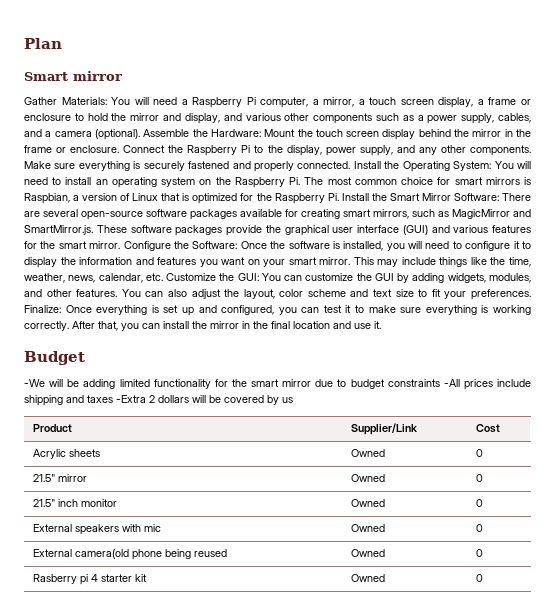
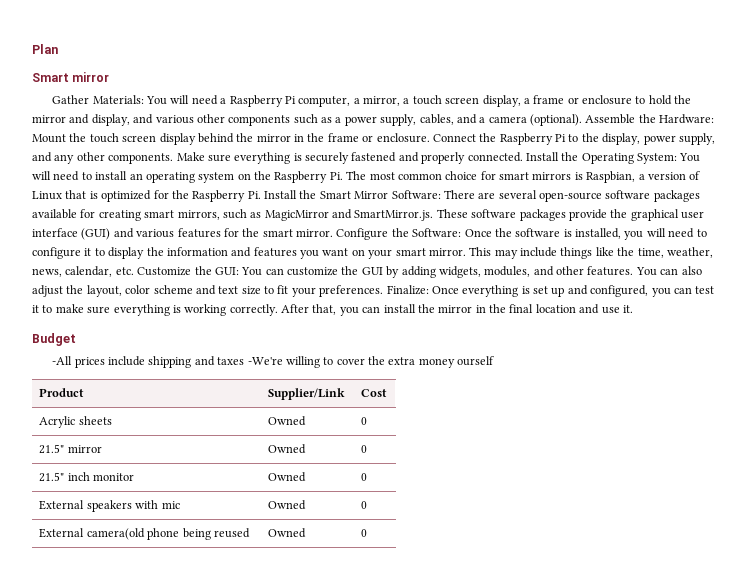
- -We will be adding limited functionality for the smart mirror due to budget constraints -All prices include shipping and taxes -Extra 2 dollars will be covered by us
+ -All prices include shipping and taxes -We're willing to cover the extra money ourself
- Rasberry pi 4 starter kit | Owned | 0

